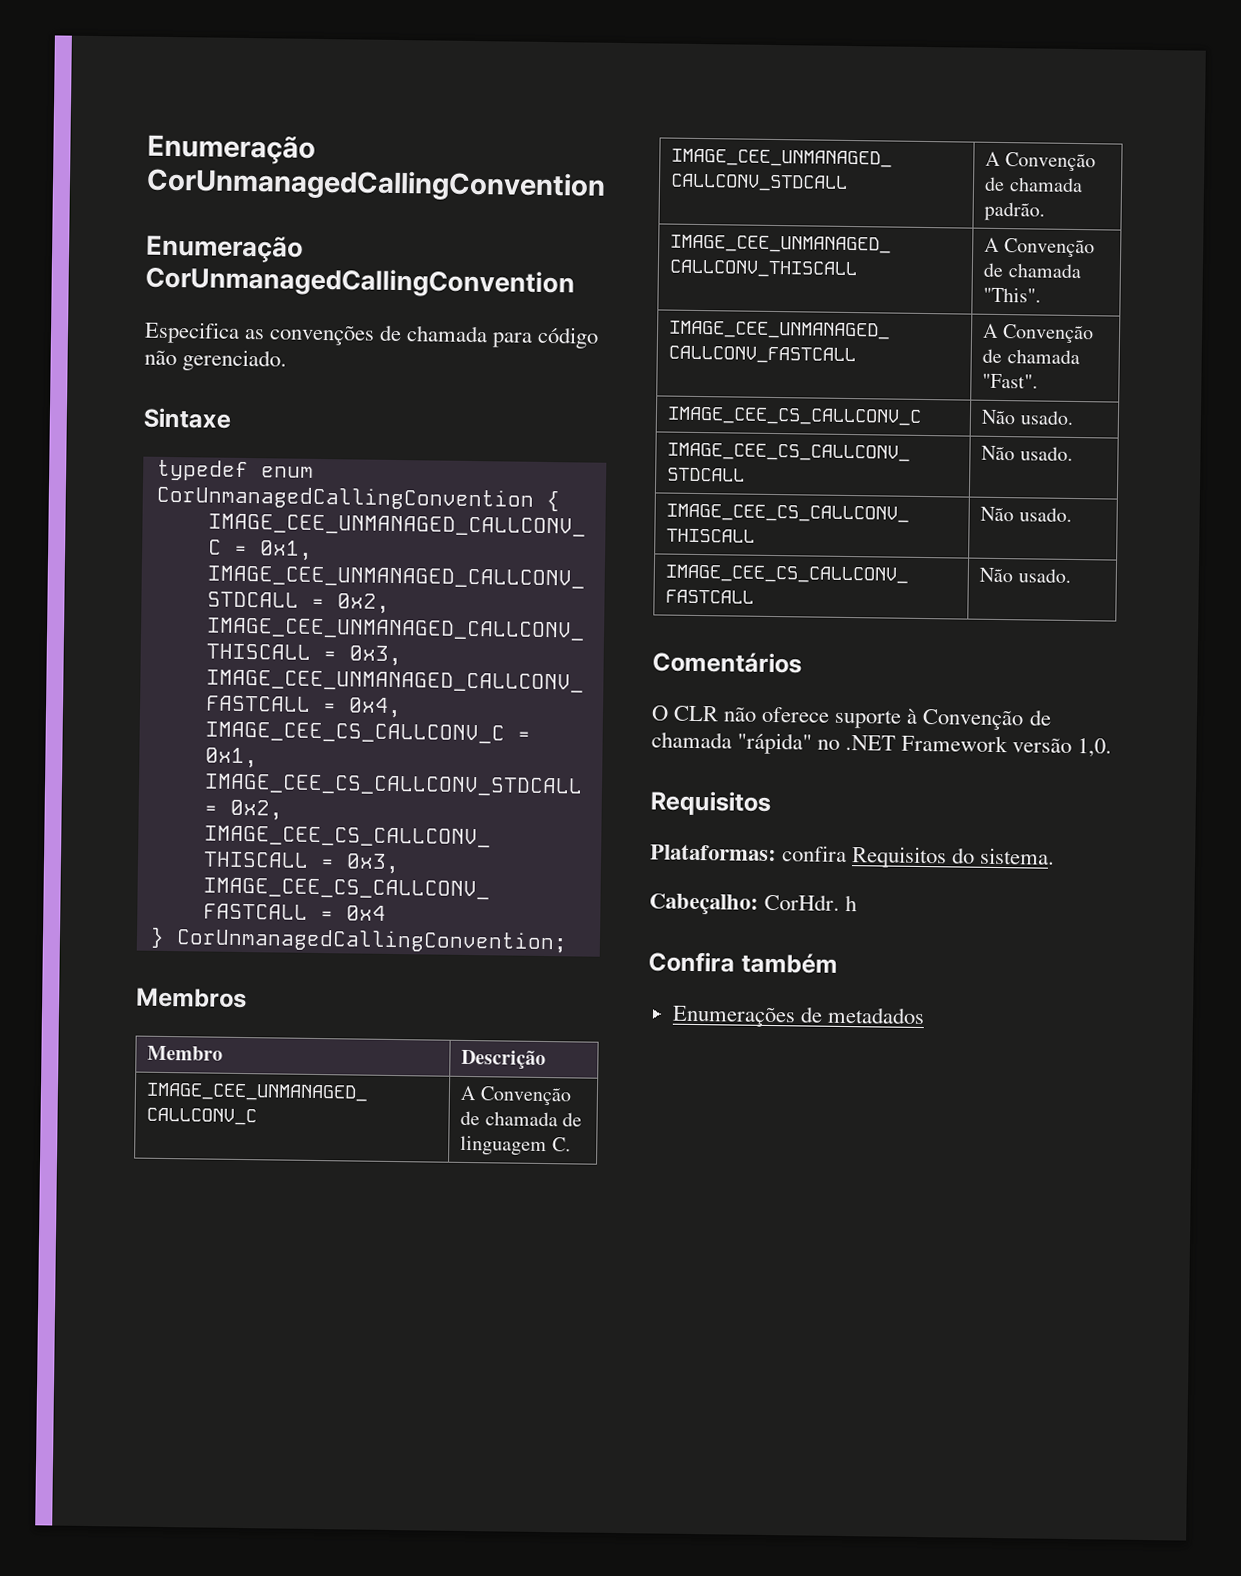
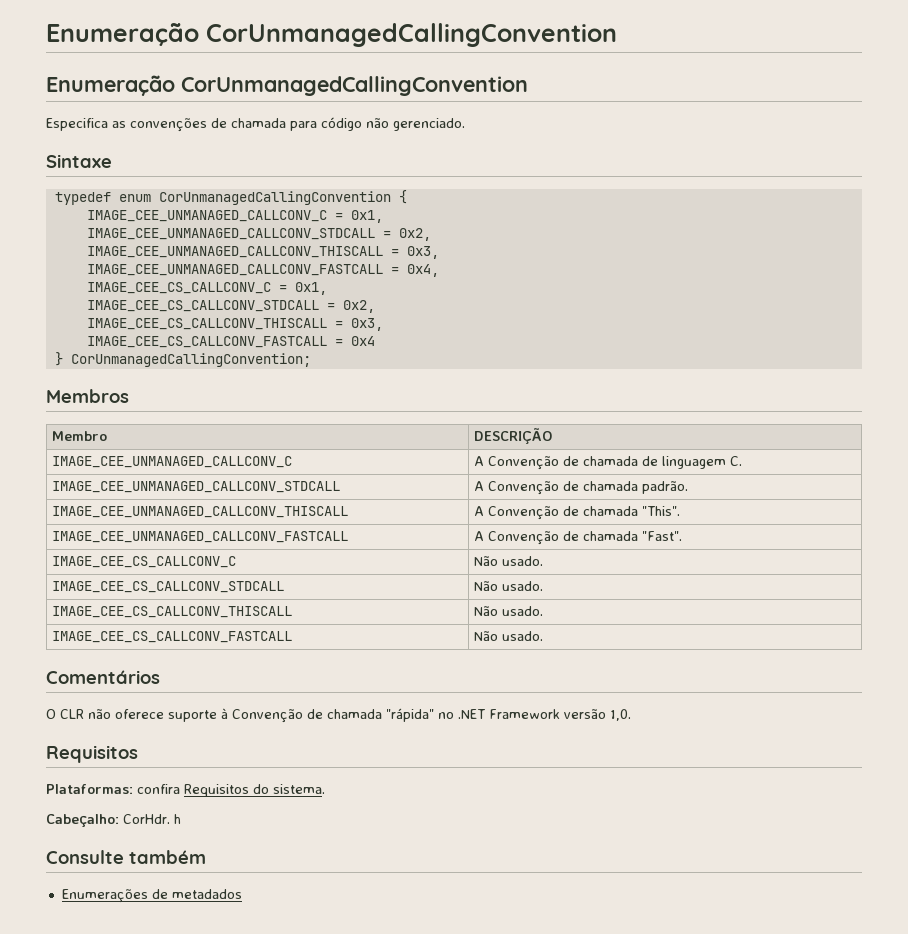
- Membro | Descrição
+ Membro | DESCRIÇÃO
- Confira também
+ Consulte também

